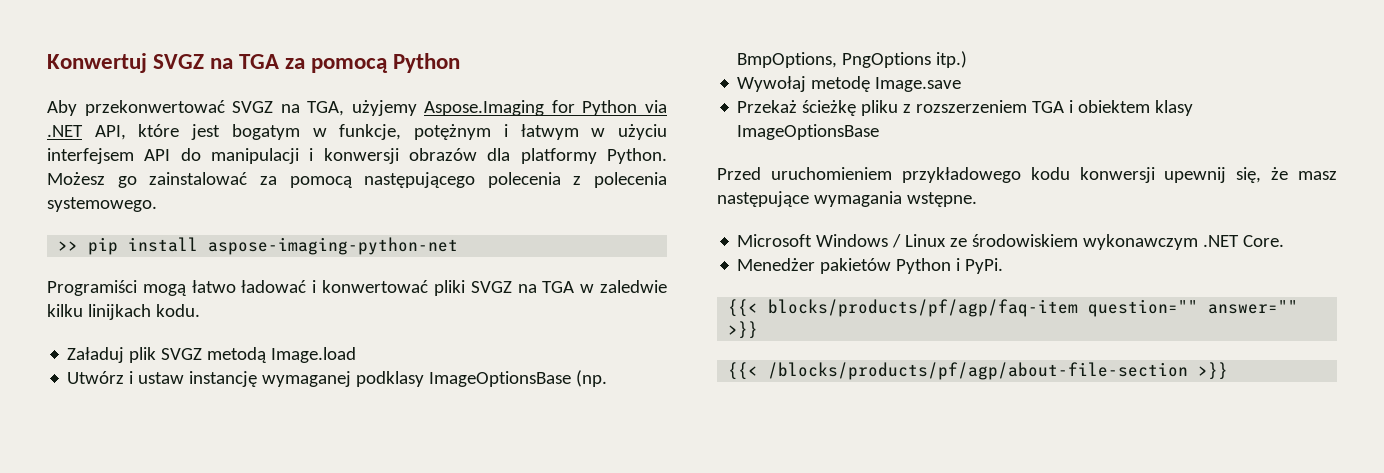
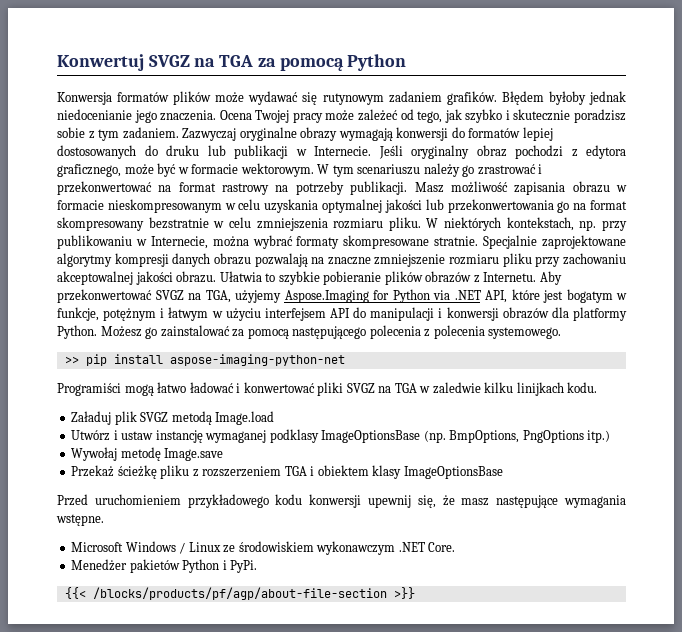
+ Konwersja formatów plików może wydawać się rutynowym zadaniem grafików. Błędem byłoby jednak niedocenianie jego znaczenia. Ocena Twojej pracy może zależeć od tego, jak szybko i skutecznie poradzisz sobie z tym zadaniem. Zazwyczaj oryginalne obrazy wymagają konwersji do formatów lepiej dostosowanych do druku lub publikacji w Internecie. Jeśli oryginalny obraz pochodzi z edytora graficznego, może być w formacie wektorowym. W tym scenariuszu należy go zrastrować i przekonwertować na format rastrowy na potrzeby publikacji. Masz możliwość zapisania obrazu w formacie nieskompresowanym w celu uzyskania optymalnej jakości lub przekonwertowania go na format skompresowany bezstratnie w celu zmniejszenia rozmiaru pliku. W niektórych kontekstach, np. przy publikowaniu w Internecie, można wybrać formaty skompresowane stratnie. Specjalnie zaprojektowane algorytmy kompresji danych obrazu pozwalają na znaczne zmniejszenie rozmiaru pliku przy zachowaniu akceptowalnej jakości obrazu. Ułatwia to szybkie pobieranie plików obrazów z Internetu.
- {{< blocks/products/pf/agp/faq-item question="" answer="" >}}

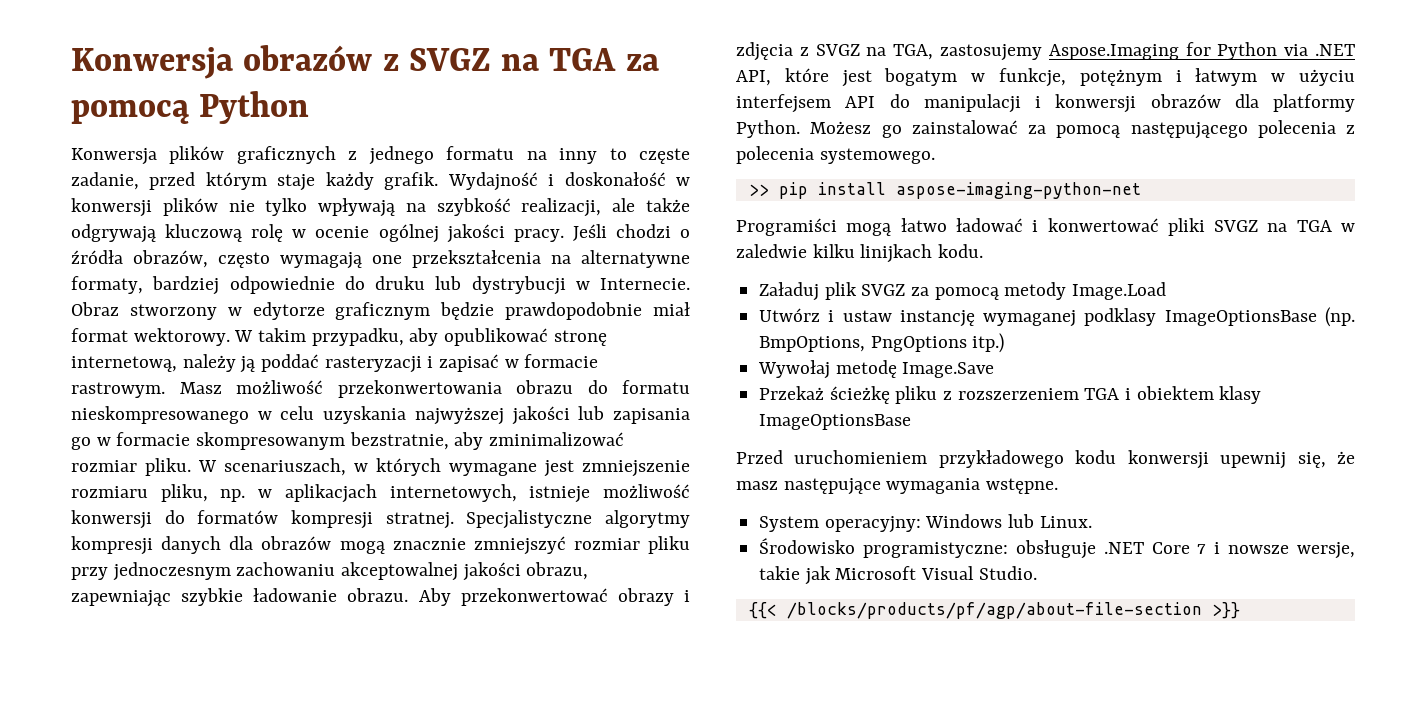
- Konwertuj SVGZ na TGA za pomocą Python
+ Konwersja obrazów z SVGZ na TGA za pomocą Python
- Konwersja formatów plików może wydawać się rutynowym zadaniem grafików. Błędem byłoby jednak niedocenianie jego znaczenia. Ocena Twojej pracy może zależeć od tego, jak szybko i skutecznie poradzisz sobie z tym zadaniem. Zazwyczaj oryginalne obrazy wymagają konwersji do formatów lepiej dostosowanych do druku lub publikacji w Internecie. Jeśli oryginalny obraz pochodzi z edytora graficznego, może być w formacie wektorowym. W tym scenariuszu należy go zrastrować i przekonwertować na format rastrowy na potrzeby publikacji. Masz możliwość zapisania obrazu w formacie nieskompresowanym w celu uzyskania optymalnej jakości lub przekonwertowania go na format skompresowany bezstratnie w celu zmniejszenia rozmiaru pliku. W niektórych kontekstach, np. przy publikowaniu w Internecie, można wybrać formaty skompresowane stratnie. Specjalnie zaprojektowane algorytmy kompresji danych obrazu pozwalają na znaczne zmniejszenie rozmiaru pliku przy zachowaniu akceptowalnej jakości obrazu. Ułatwia to szybkie pobieranie plików obrazów z Internetu. Aby przekonwertować SVGZ na TGA, użyjemy Aspose.Imaging for Python via .NET API, które jest bogatym w funkcje, potężnym i łatwym w użyciu interfejsem API do manipulacji i konwersji obrazów dla platformy Python.
+ Konwersja plików graficznych z jednego formatu na inny to częste zadanie, przed którym staje każdy grafik. Wydajność i doskonałość w konwersji plików nie tylko wpływają na szybkość realizacji, ale także odgrywają kluczową rolę w ocenie ogólnej jakości pracy. Jeśli chodzi o źródła obrazów, często wymagają one przekształcenia na alternatywne formaty, bardziej odpowiednie do druku lub dystrybucji w Internecie. Obraz stworzony w edytorze graficznym będzie prawdopodobnie miał format wektorowy. W takim przypadku, aby opublikować stronę internetową, należy ją poddać rasteryzacji i zapisać w formacie rastrowym. Masz możliwość przekonwertowania obrazu do formatu nieskompresowanego w celu uzyskania najwyższej jakości lub zapisania go w formacie skompresowanym bezstratnie, aby zminimalizować rozmiar pliku. W scenariuszach, w których wymagane jest zmniejszenie rozmiaru pliku, np. w aplikacjach internetowych, istnieje możliwość konwersji do formatów kompresji stratnej. Specjalistyczne algorytmy kompresji danych dla obrazów mogą znacznie zmniejszyć rozmiar pliku przy jednoczesnym zachowaniu akceptowalnej jakości obrazu, zapewniając szybkie ładowanie obrazu. Aby przekonwertować obrazy i zdjęcia z SVGZ na TGA, zastosujemy Aspose.Imaging for Python via .NET API, które jest bogatym w funkcje, potężnym i łatwym w użyciu interfejsem API do manipulacji i konwersji obrazów dla platformy Python.
- Załaduj plik SVGZ metodą Image.load
+ Załaduj plik SVGZ za pomocą metody Image.Load
- Wywołaj metodę Image.save
+ Wywołaj metodę Image.Save
- Microsoft Windows / Linux ze środowiskiem wykonawczym .NET Core.
- Menedżer pakietów Python i PyPi.
+ System operacyjny: Windows lub Linux.
+ Środowisko programistyczne: obsługuje .NET Core 7 i nowsze wersje, takie jak Microsoft Visual Studio.

